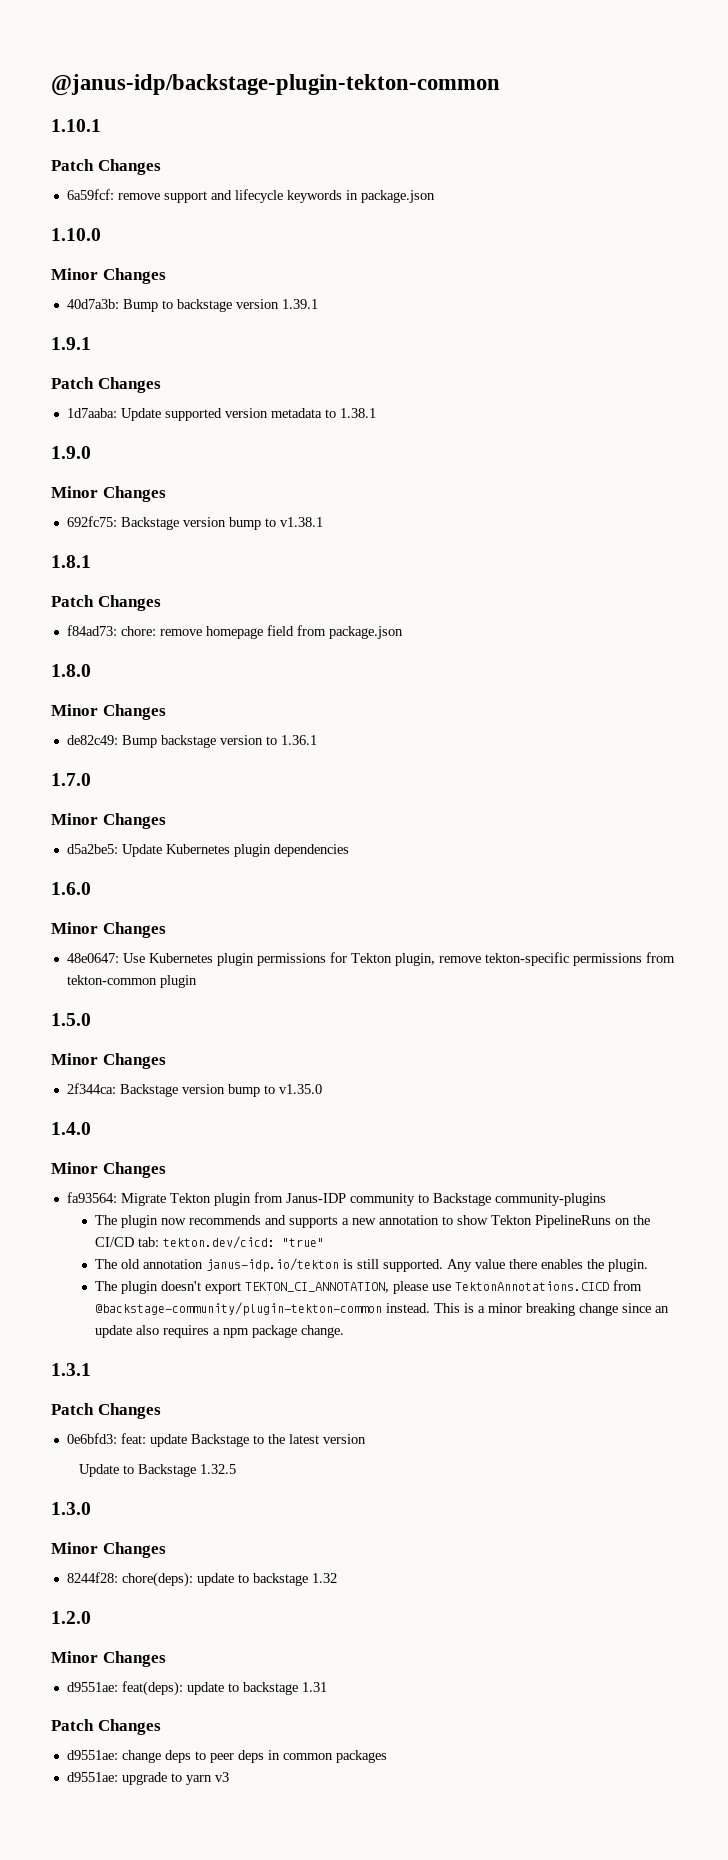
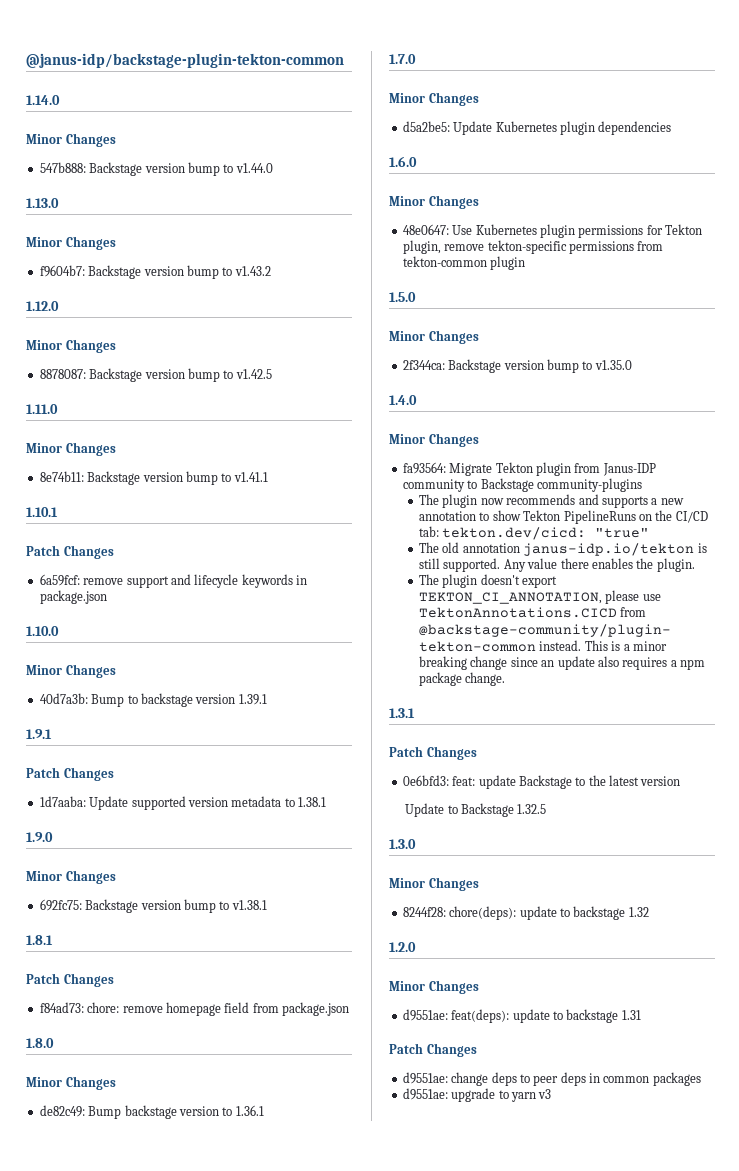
+ 1.14.0
+ Minor Changes
+ 547b888: Backstage version bump to v1.44.0
+ 1.13.0
+ Minor Changes
+ f9604b7: Backstage version bump to v1.43.2
+ 1.12.0
+ Minor Changes
+ 8878087: Backstage version bump to v1.42.5
+ 1.11.0
+ Minor Changes
+ 8e74b11: Backstage version bump to v1.41.1

